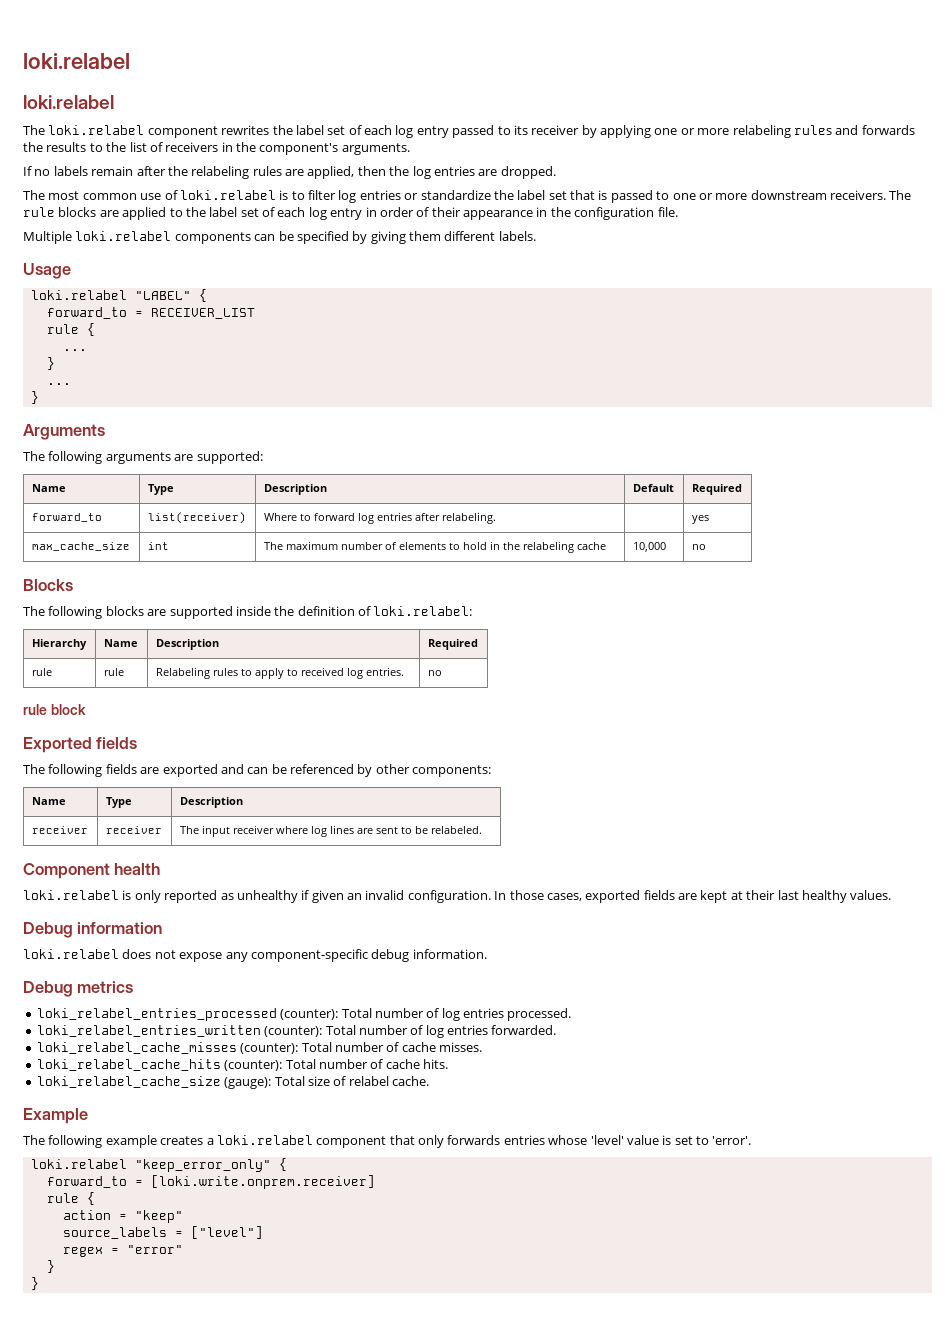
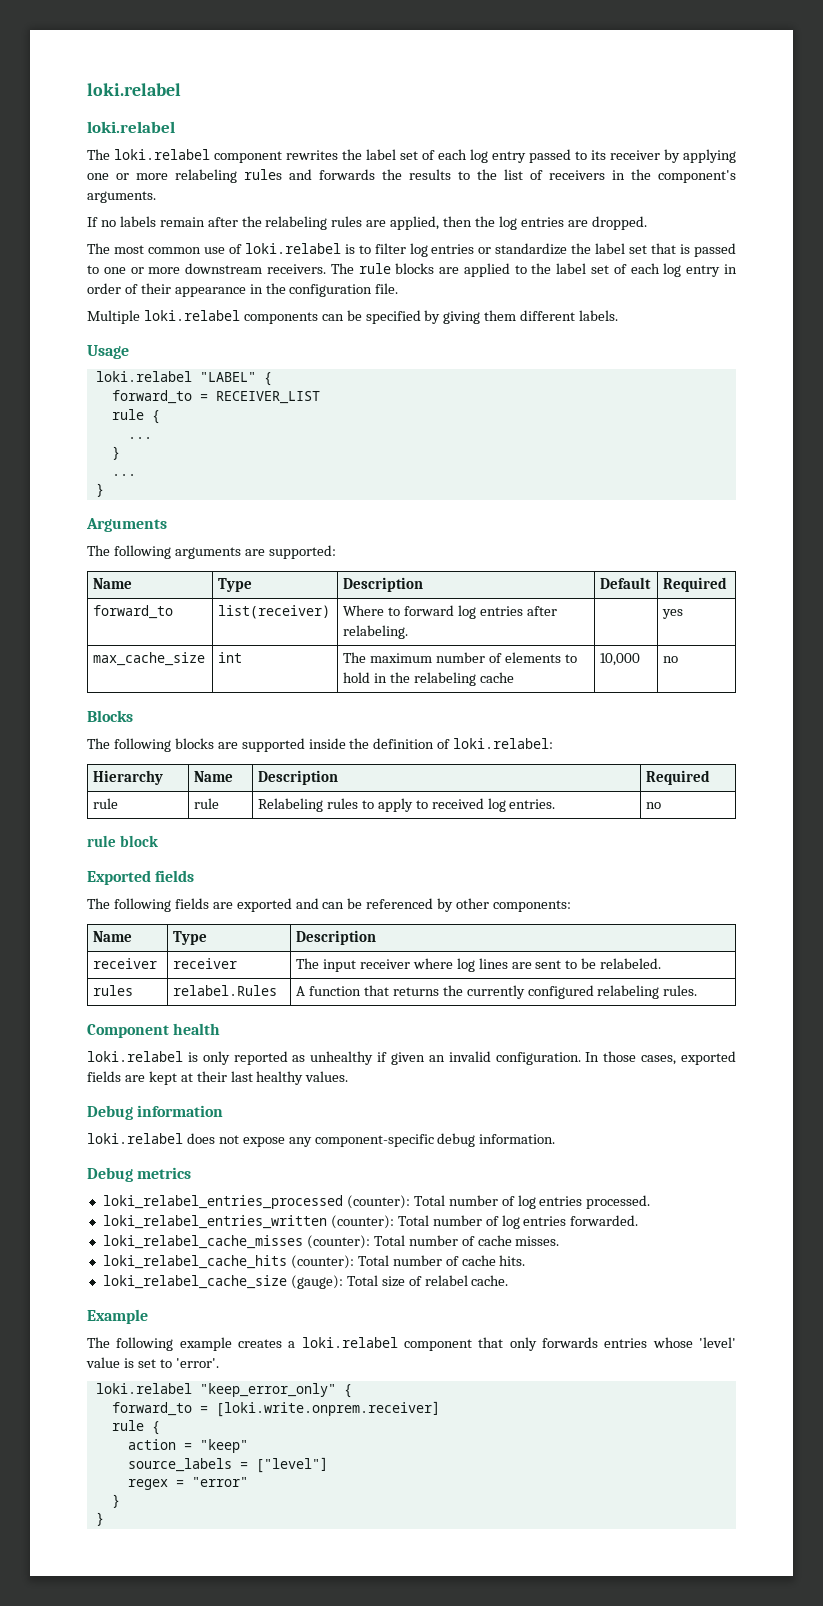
+ rules | relabel.Rules | A function that returns the currently configured relabeling rules.

